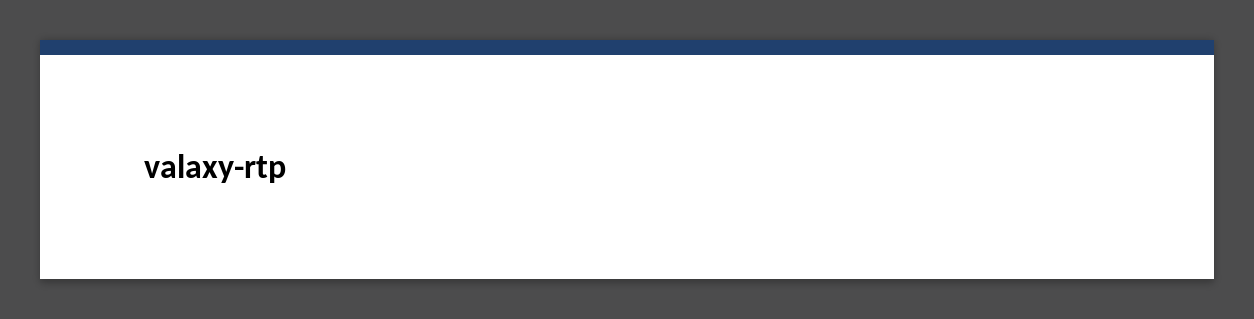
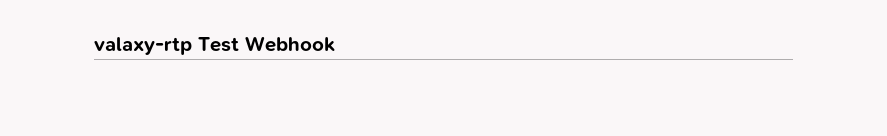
- valaxy-rtp
+ valaxy-rtp Test Webhook

